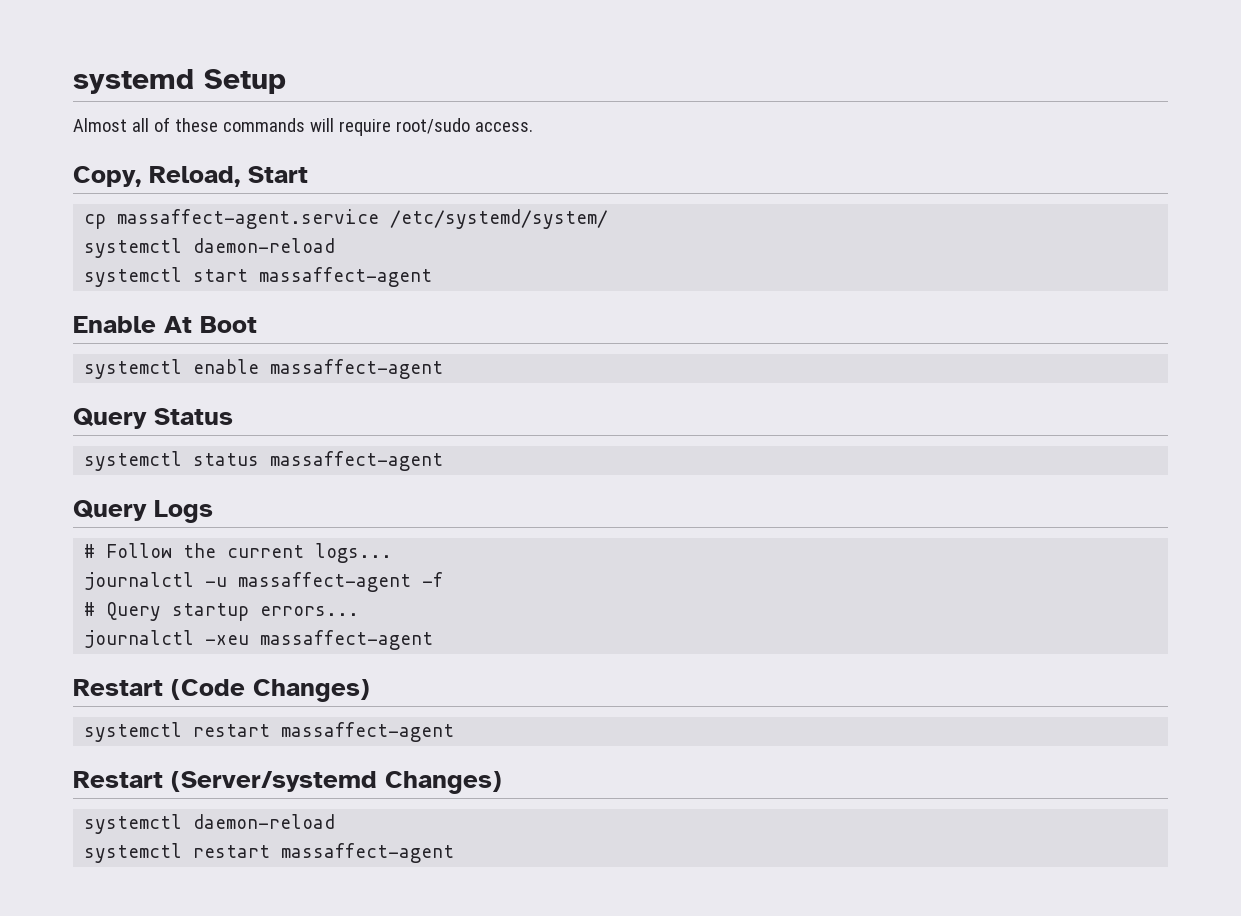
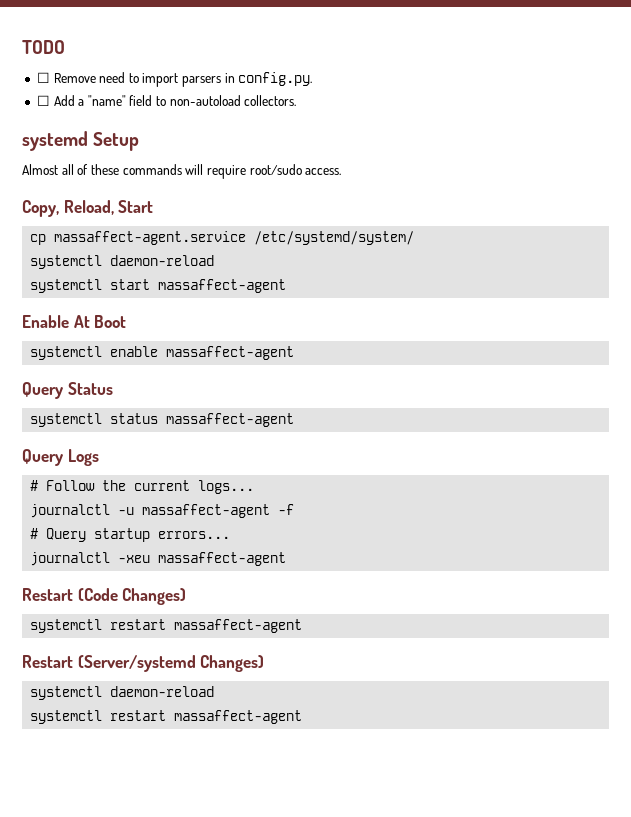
+ TODO
+ ☐ Remove need to import parsers in config.py.
+ ☐ Add a "name" field to non-autoload collectors.

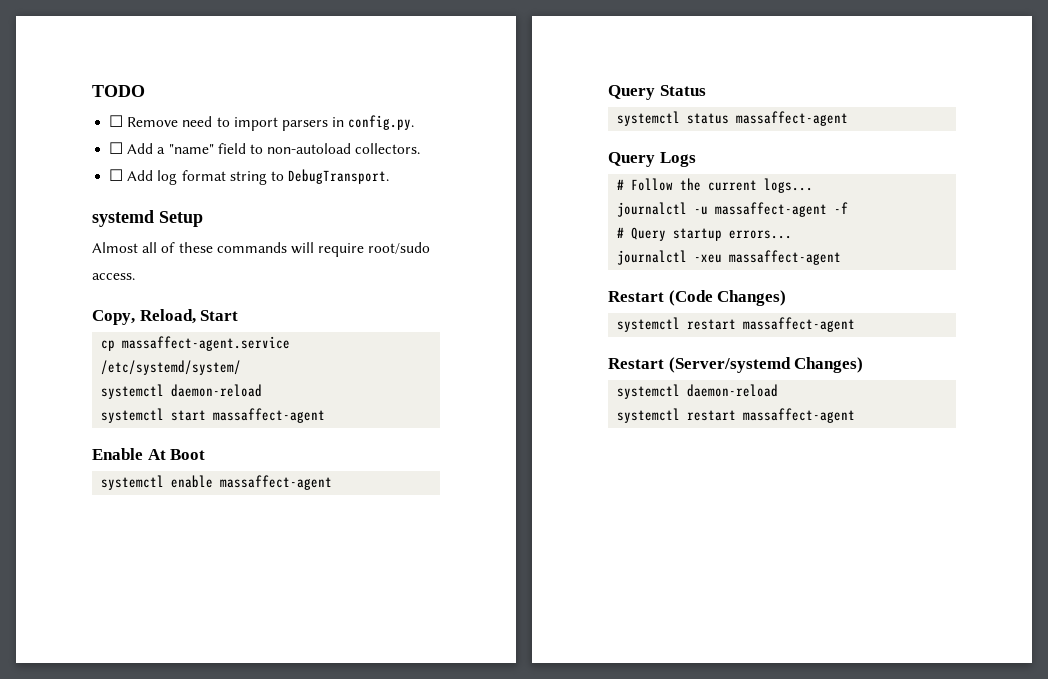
+ ☐ Add log format string to DebugTransport.

